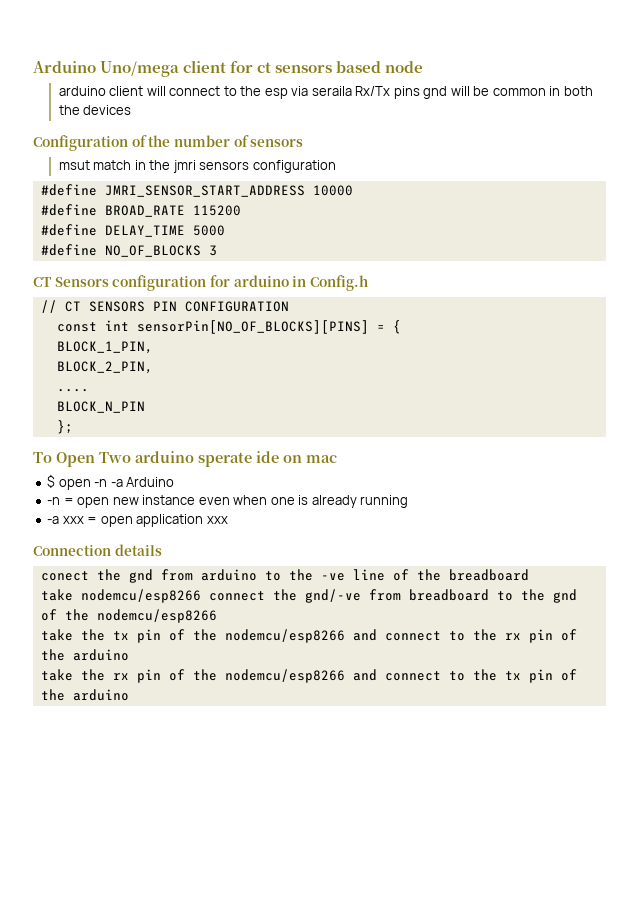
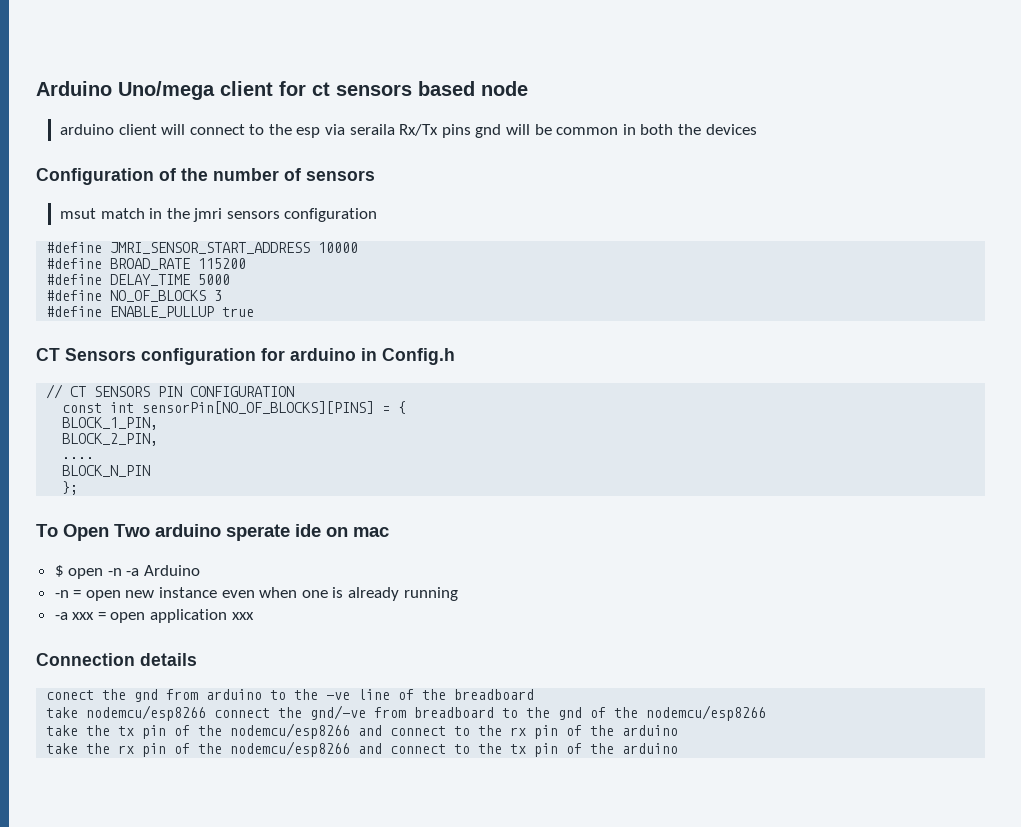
+ #define ENABLE_PULLUP true

